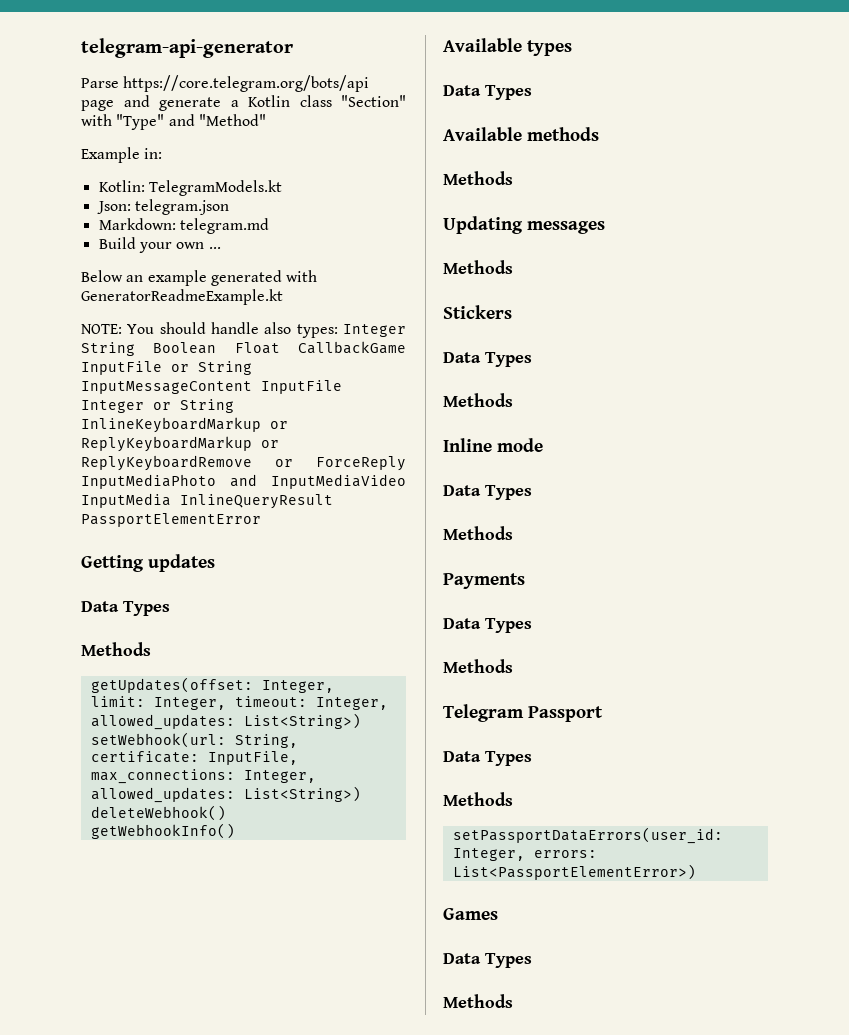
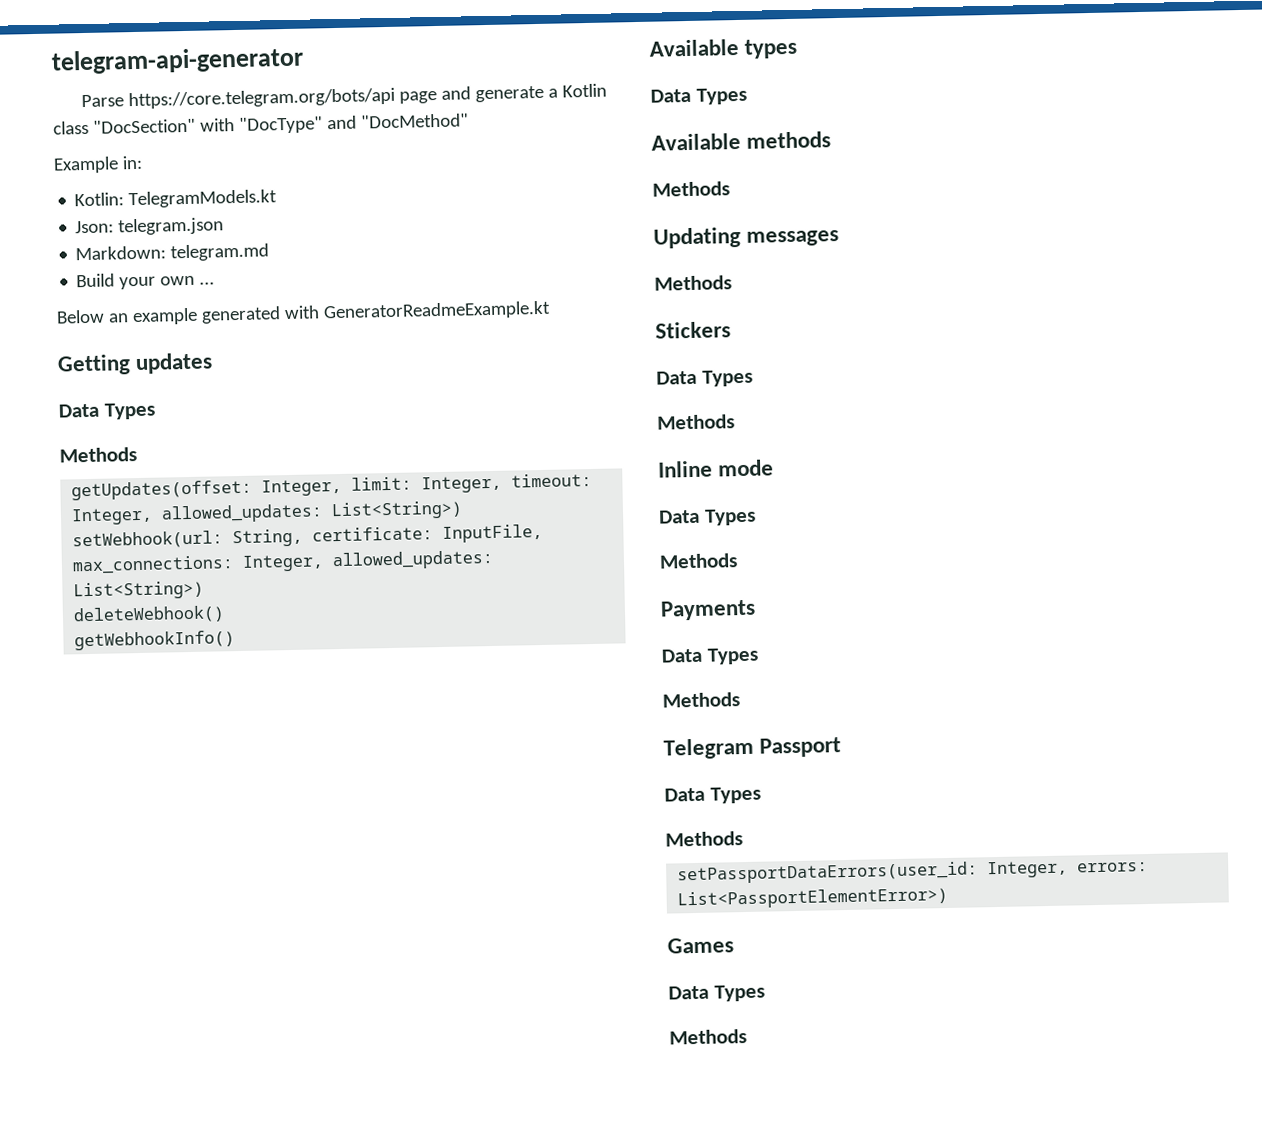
- Parse https://core.telegram.org/bots/api page and generate a Kotlin class "Section" with "Type" and "Method"
+ Parse https://core.telegram.org/bots/api page and generate a Kotlin class "DocSection" with "DocType" and "DocMethod"
- NOTE: You should handle also types: Integer String Boolean Float CallbackGame InputFile or String InputMessageContent InputFile Integer or String InlineKeyboardMarkup or ReplyKeyboardMarkup or ReplyKeyboardRemove or ForceReply InputMediaPhoto and InputMediaVideo InputMedia InlineQueryResult PassportElementError

